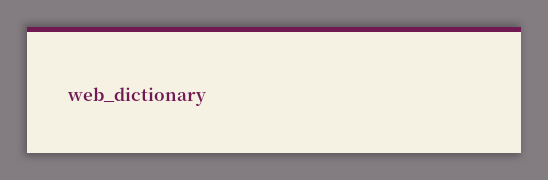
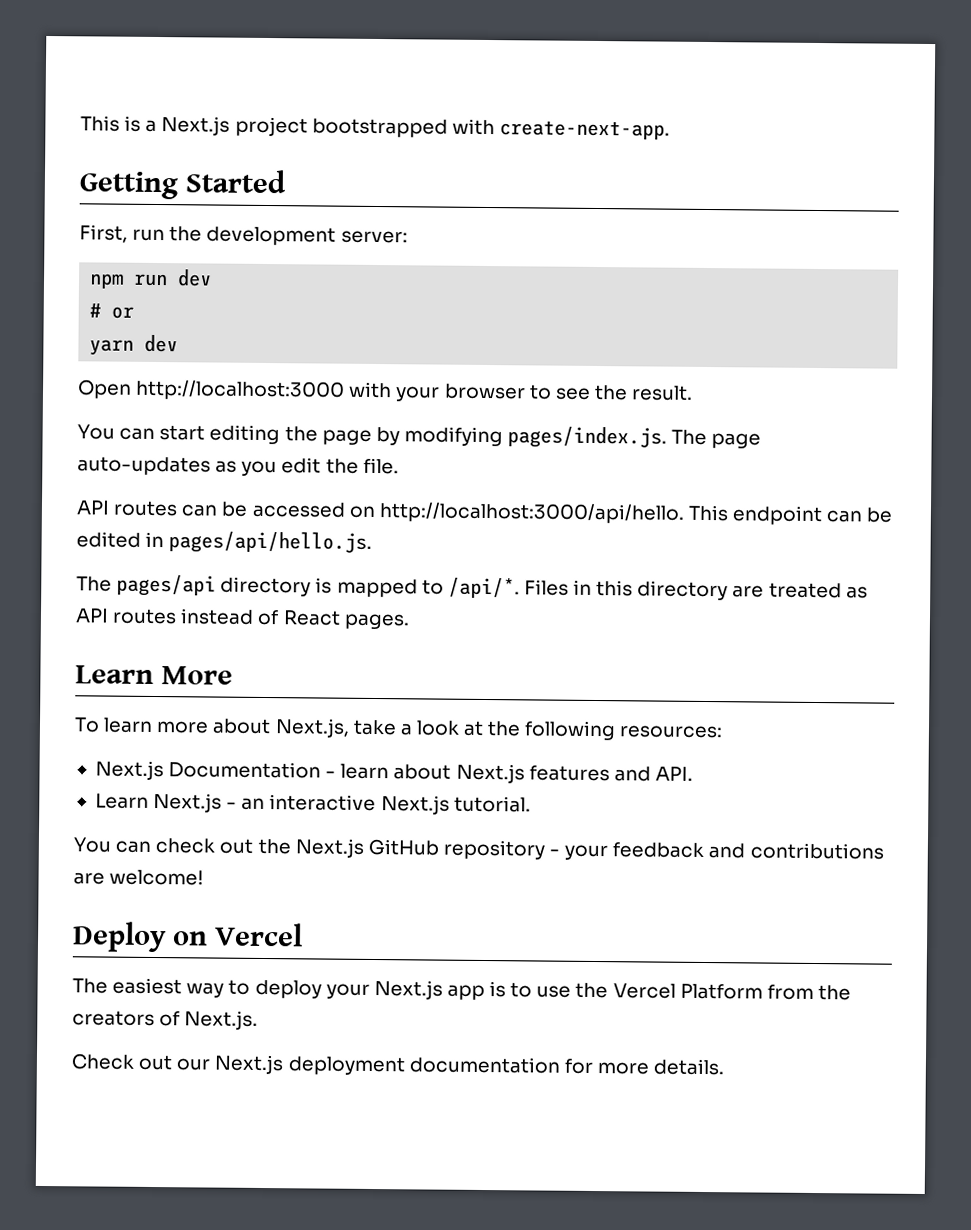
- web_dictionary
+ This is a Next.js project bootstrapped with create-next-app.
+ Getting Started
+ First, run the development server:
+ npm run dev
+ # or
+ yarn dev
+ Open http://localhost:3000 with your browser to see the result.
+ You can start editing the page by modifying pages/index.js. The page auto-updates as you edit the file.
+ API routes can be accessed on http://localhost:3000/api/hello. This endpoint can be edited in pages/api/hello.js.
+ The pages/api directory is mapped to /api/*. Files in this directory are treated as API routes instead of React pages.
+ Learn More
+ To learn more about Next.js, take a look at the following resources:
+ Next.js Documentation - learn about Next.js features and API.
+ Learn Next.js - an interactive Next.js tutorial.
+ You can check out the Next.js GitHub repository - your feedback and contributions are welcome!
+ Deploy on Vercel
+ The easiest way to deploy your Next.js app is to use the Vercel Platform from the creators of Next.js.
+ Check out our Next.js deployment documentation for more details.

